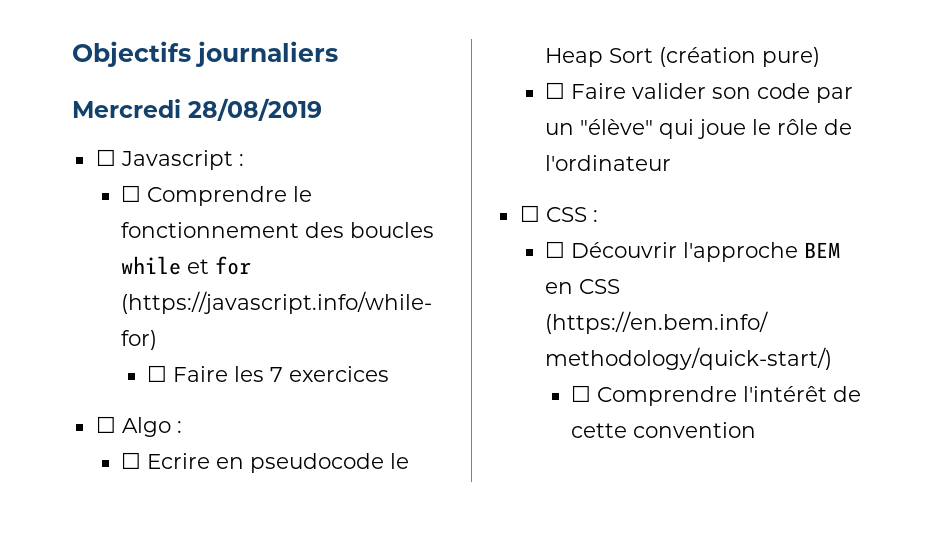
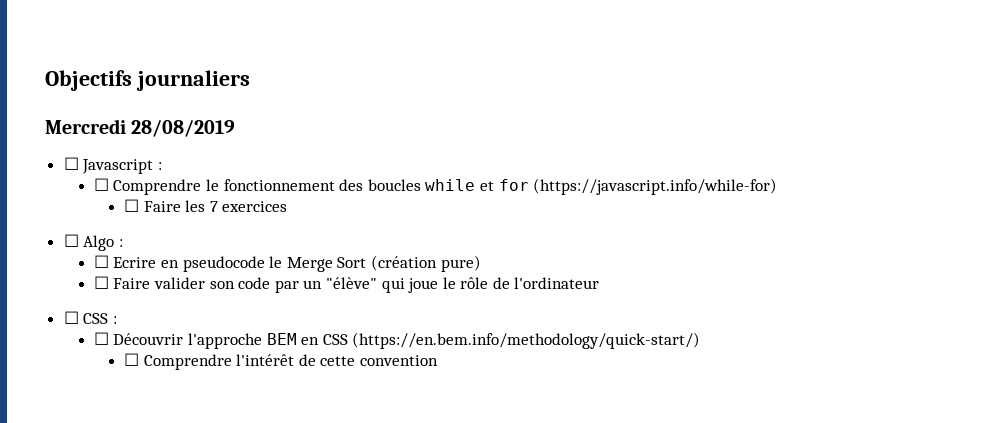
- ☐ Ecrire en pseudocode le Heap Sort (création pure)
+ ☐ Ecrire en pseudocode le Merge Sort (création pure)

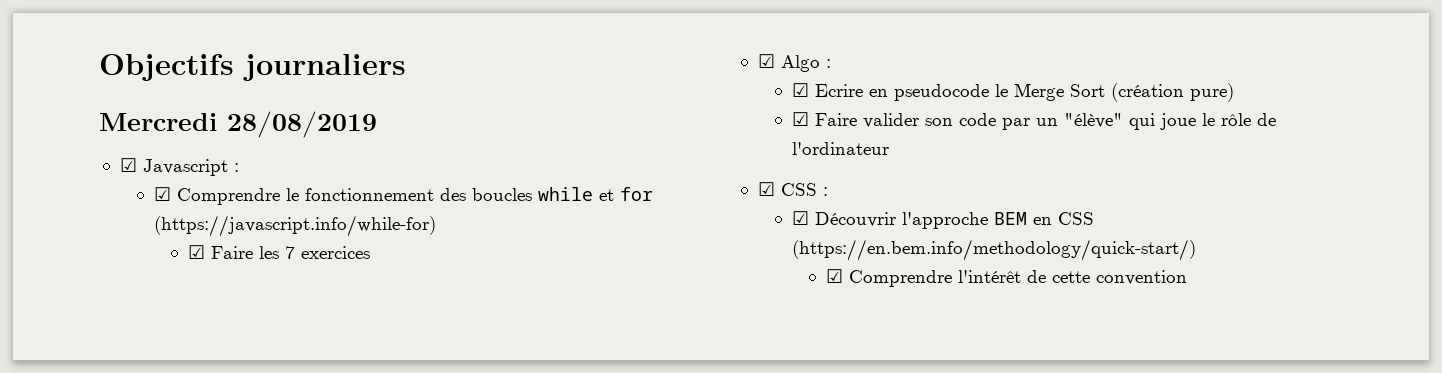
- ☐ Javascript :
+ ☑ Javascript :
- ☐ Comprendre le fonctionnement des boucles while et for (https://javascript.info/while-for)
+ ☑ Comprendre le fonctionnement des boucles while et for (https://javascript.info/while-for)
- ☐ Faire les 7 exercices
+ ☑ Faire les 7 exercices
- ☐ Algo :
+ ☑ Algo :
- ☐ Ecrire en pseudocode le Merge Sort (création pure)
+ ☑ Ecrire en pseudocode le Merge Sort (création pure)
- ☐ Faire valider son code par un "élève" qui joue le rôle de l'ordinateur
+ ☑ Faire valider son code par un "élève" qui joue le rôle de l'ordinateur
- ☐ CSS :
+ ☑ CSS :
- ☐ Découvrir l'approche BEM en CSS (https://en.bem.info/methodology/quick-start/)
+ ☑ Découvrir l'approche BEM en CSS (https://en.bem.info/methodology/quick-start/)
- ☐ Comprendre l'intérêt de cette convention
+ ☑ Comprendre l'intérêt de cette convention

